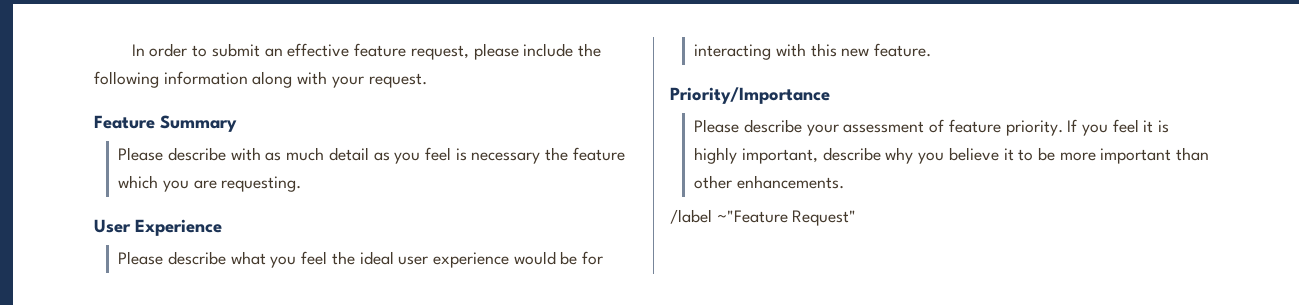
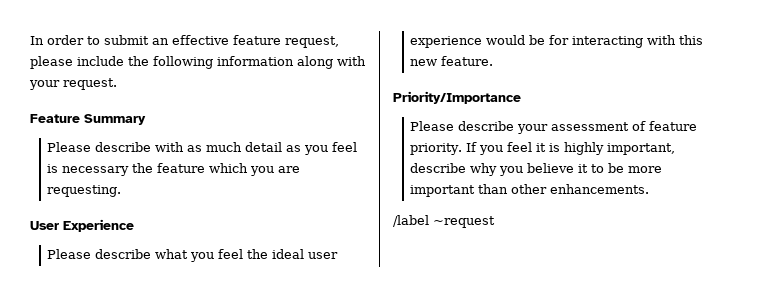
- /label ~"Feature Request"
+ /label ~request

